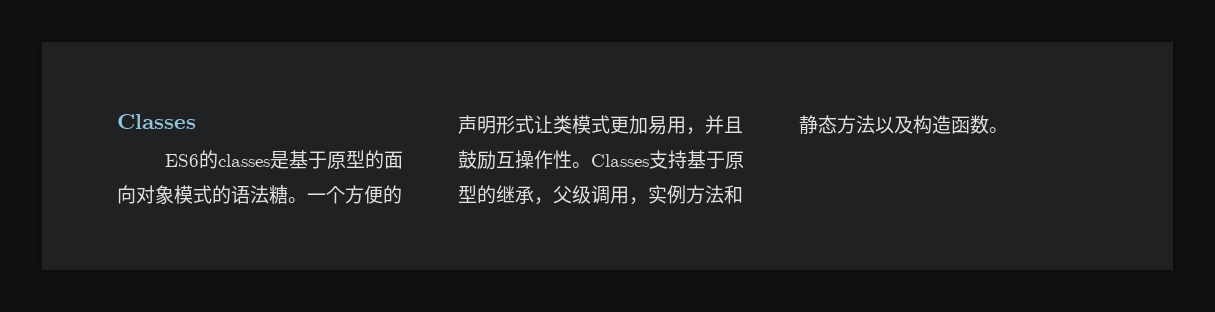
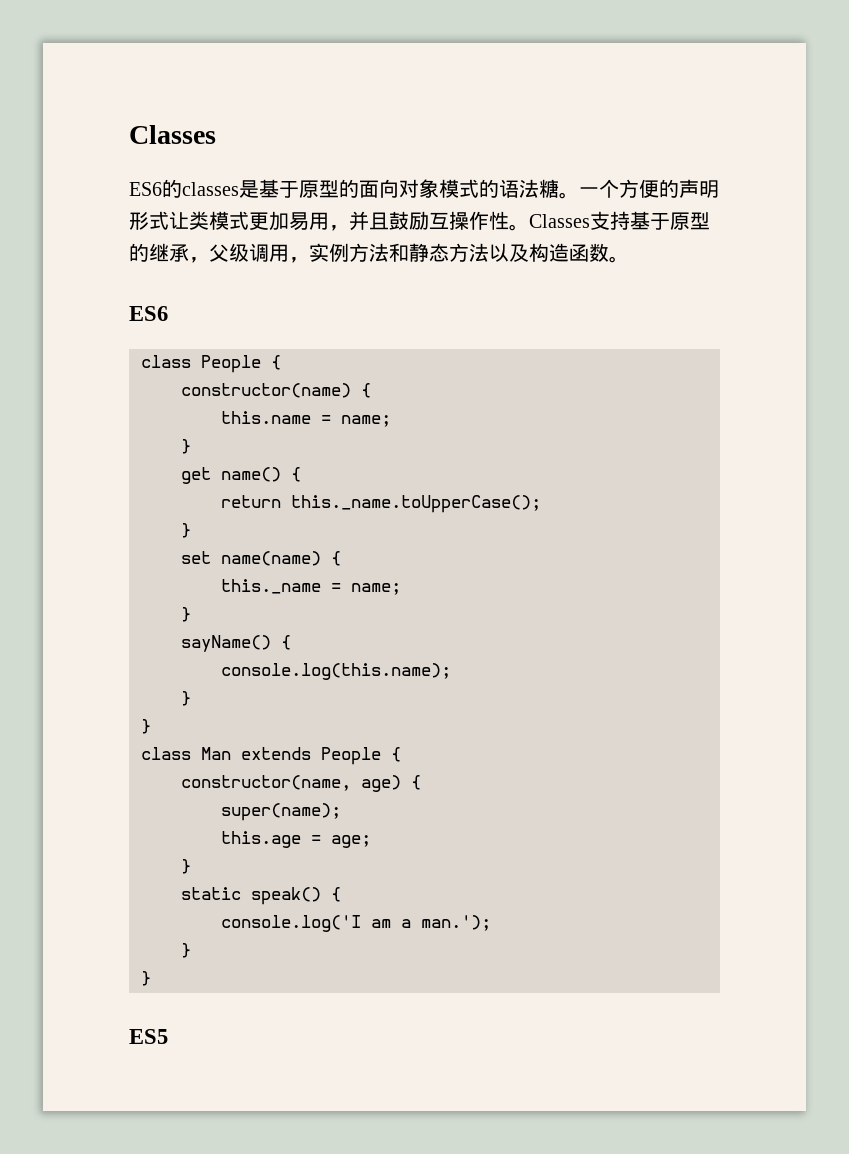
  Classes支持基于原型的继承，父级调用，实例方法和静态方法以及构造函数。
+ ES6
+ class People {
+ constructor(name) {
+ this.name = name;
+ }
+ get name() {
+ return this._name.toUpperCase();
+ }
+ set name(name) {
+ this._name = name;
+ }
+ sayName() {
+ console.log(this.name);
+ }
+ }
+ class Man extends People {
+ constructor(name, age) {
+ super(name);
+ this.age = age;
+ }
+ static speak() {
+ console.log('I am a man.');
+ }
+ }
+ ES5

